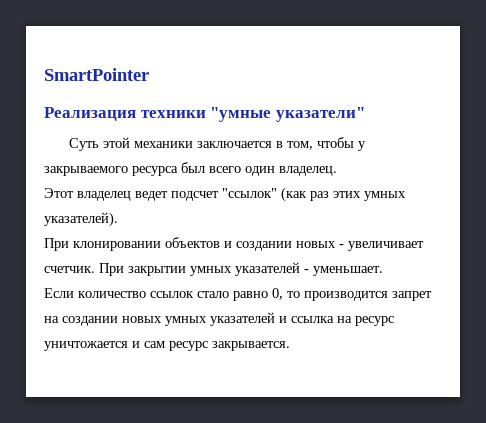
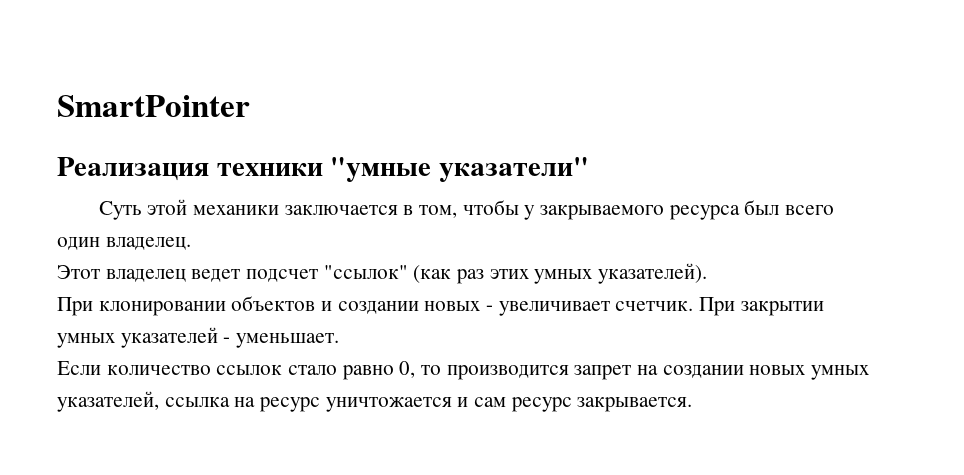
- Если количество ссылок стало равно 0, то производится запрет на создании новых умных указателей и ссылка на ресурс уничтожается и сам ресурс закрывается.
+ Если количество ссылок стало равно 0, то производится запрет на создании новых умных указателей, ссылка на ресурс уничтожается и сам ресурс закрывается.

